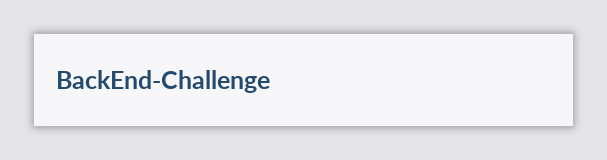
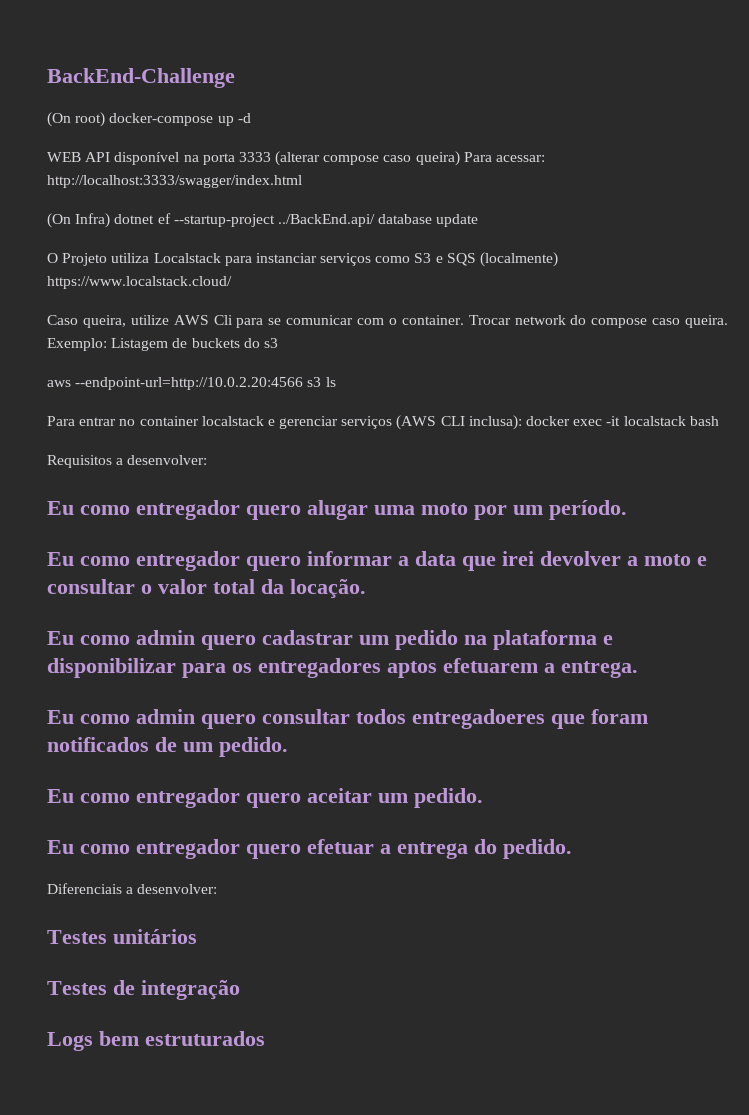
+ (On root) docker-compose up -d
+ WEB API disponível na porta 3333 (alterar compose caso queira) Para acessar: http://localhost:3333/swagger/index.html
+ (On Infra) dotnet ef --startup-project ../BackEnd.api/ database update
+ O Projeto utiliza Localstack para instanciar serviços como S3 e SQS (localmente) https://www.localstack.cloud/
+ Caso queira, utilize AWS Cli para se comunicar com o container. Trocar network do compose caso queira. Exemplo: Listagem de buckets do s3
+ aws --endpoint-url=http://10.0.2.20:4566 s3 ls
+ Para entrar no container localstack e gerenciar serviços (AWS CLI inclusa): docker exec -it localstack bash
+ Requisitos a desenvolver:
+ Eu como entregador quero alugar uma moto por um período.
+ Eu como entregador quero informar a data que irei devolver a moto e consultar o valor total da locação.
+ Eu como admin quero cadastrar um pedido na plataforma e disponibilizar para os entregadores aptos efetuarem a entrega.
+ Eu como admin quero consultar todos entregadoeres que foram notificados de um pedido.
+ Eu como entregador quero aceitar um pedido.
+ Eu como entregador quero efetuar a entrega do pedido.
+ Diferenciais a desenvolver:
+ Testes unitários
+ Testes de integração
+ Logs bem estruturados

